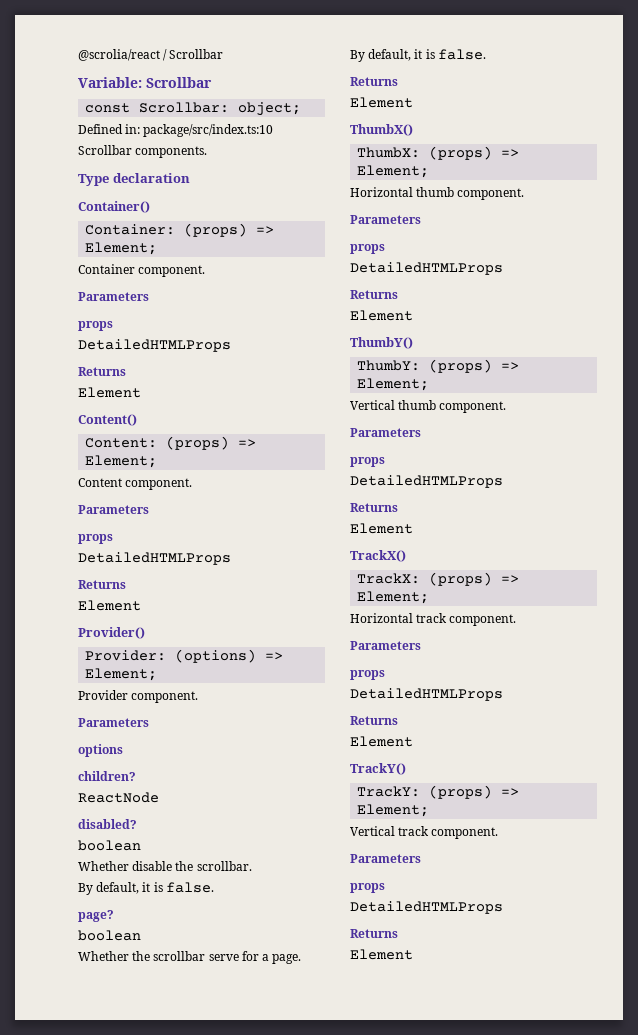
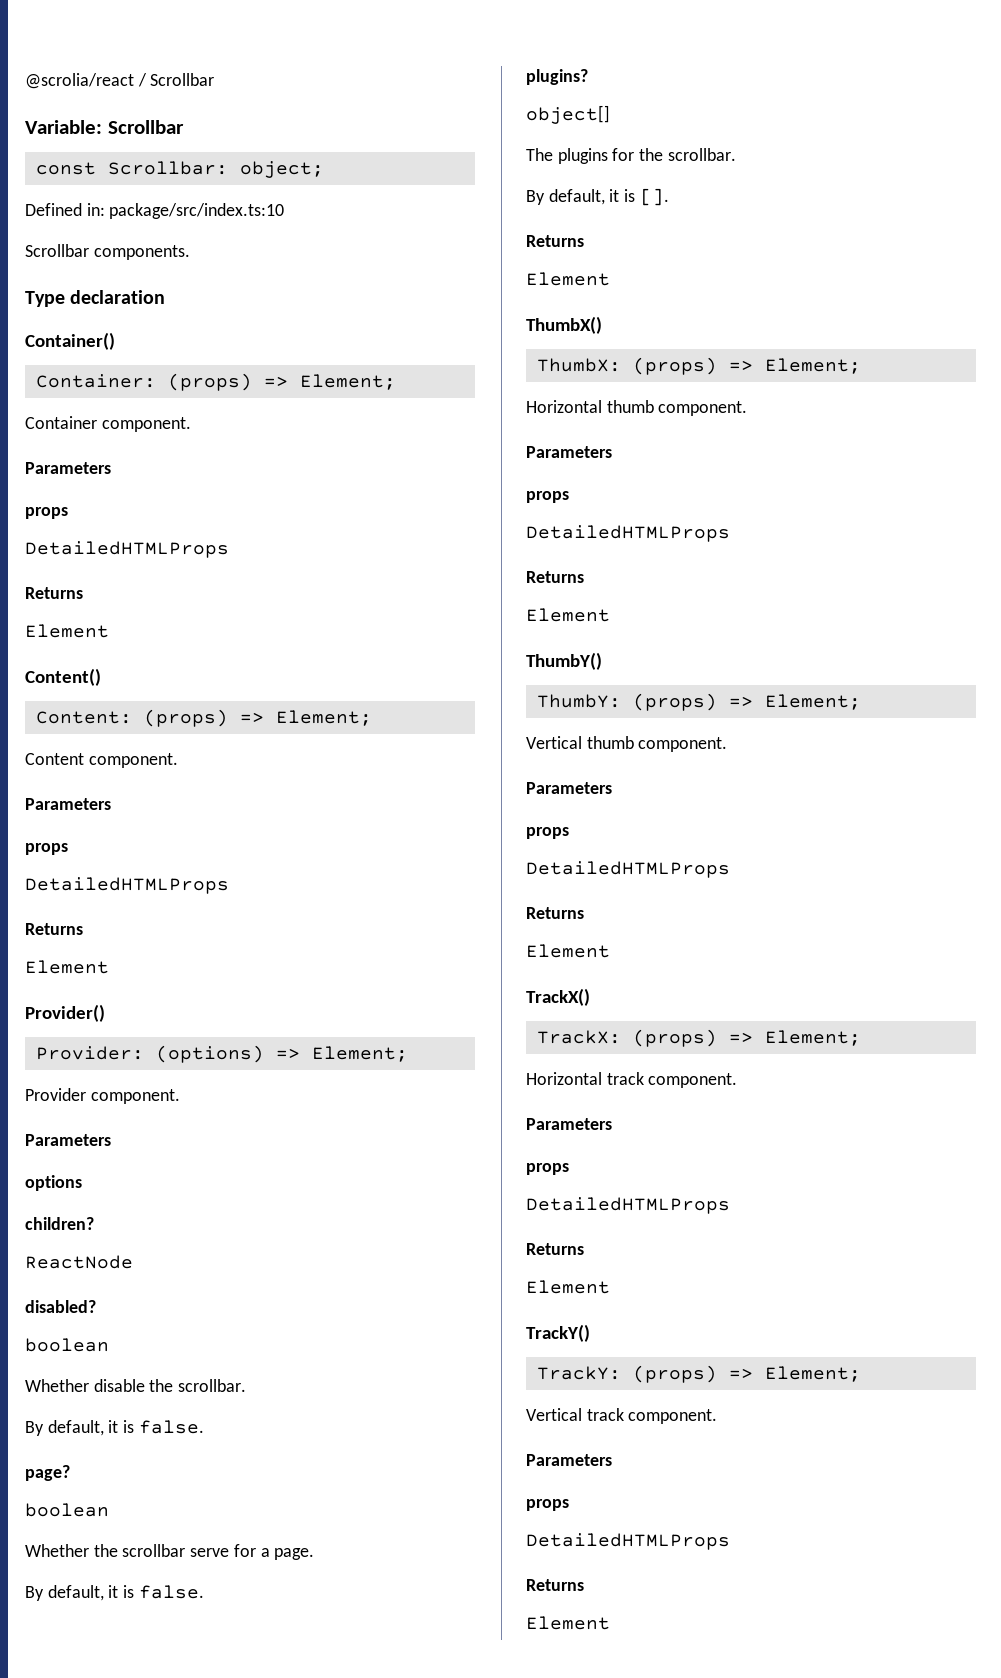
+ plugins?
+ object[]
+ The plugins for the scrollbar.
+ By default, it is [].

